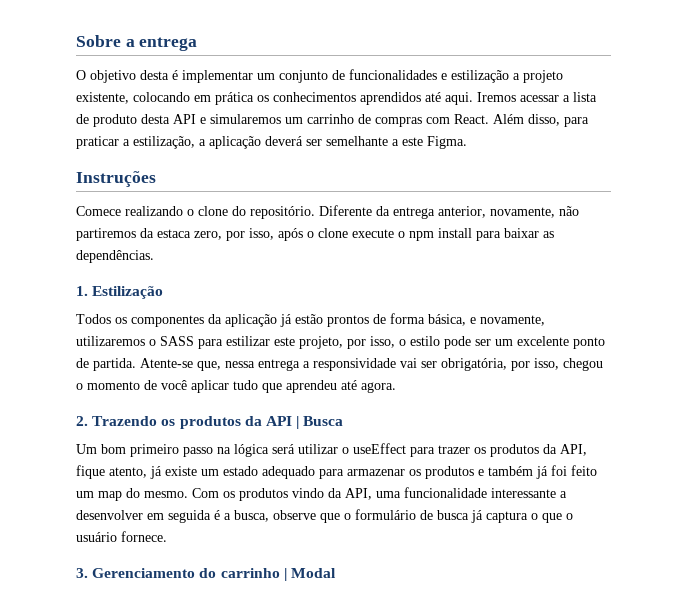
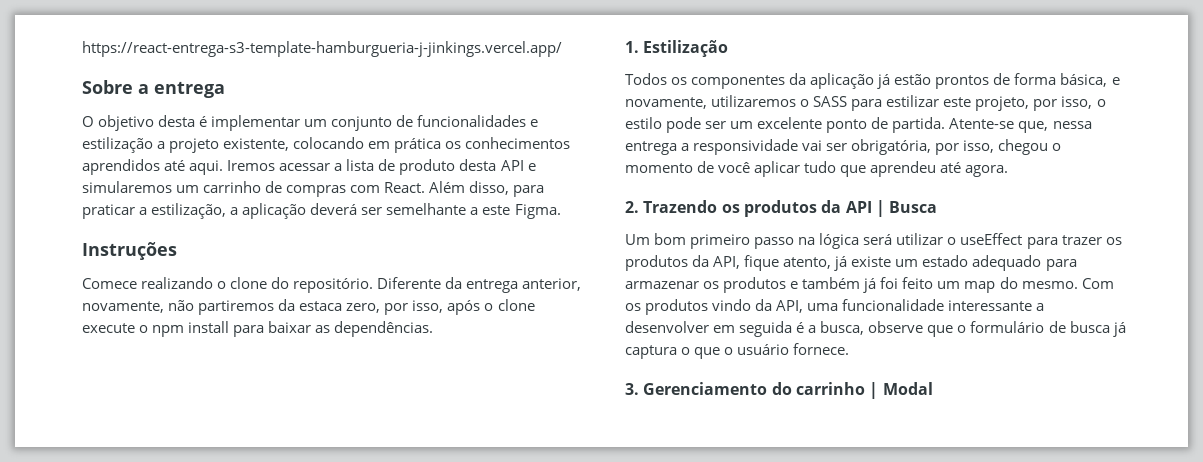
+ https://react-entrega-s3-template-hamburgueria-j-jinkings.vercel.app/

